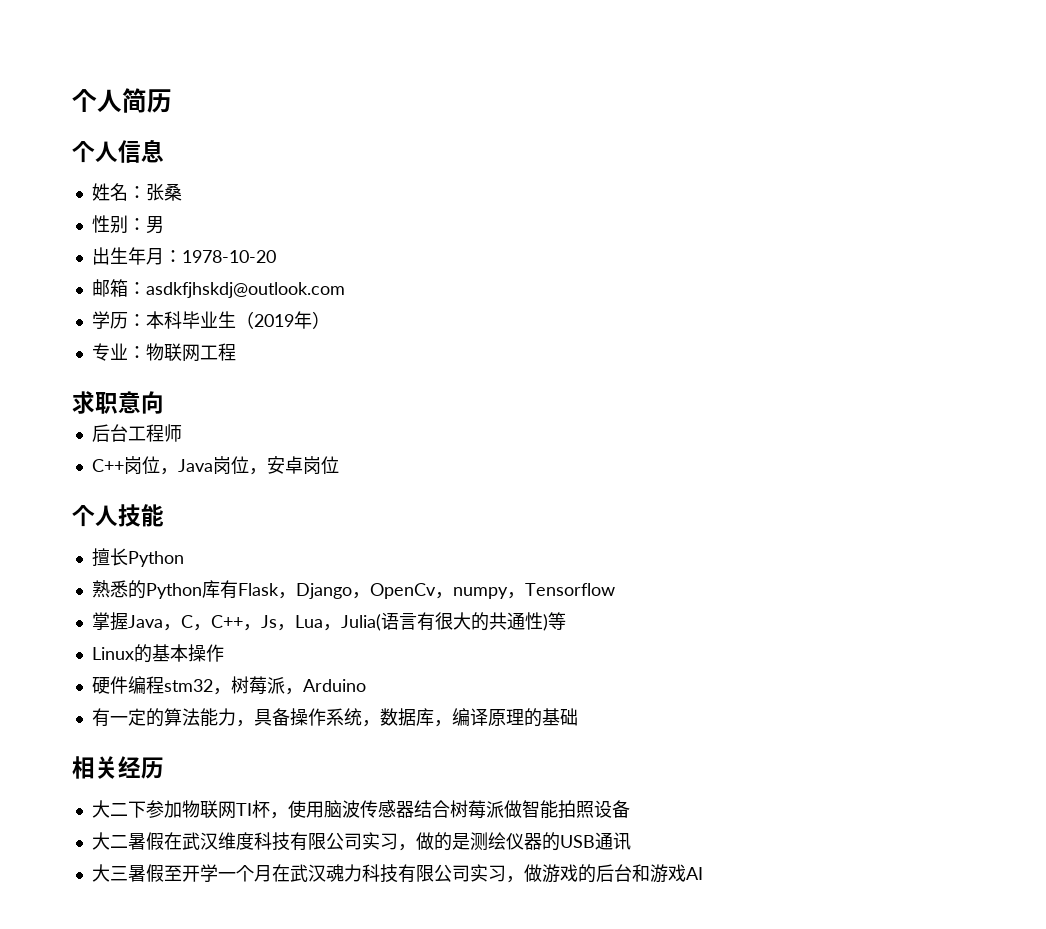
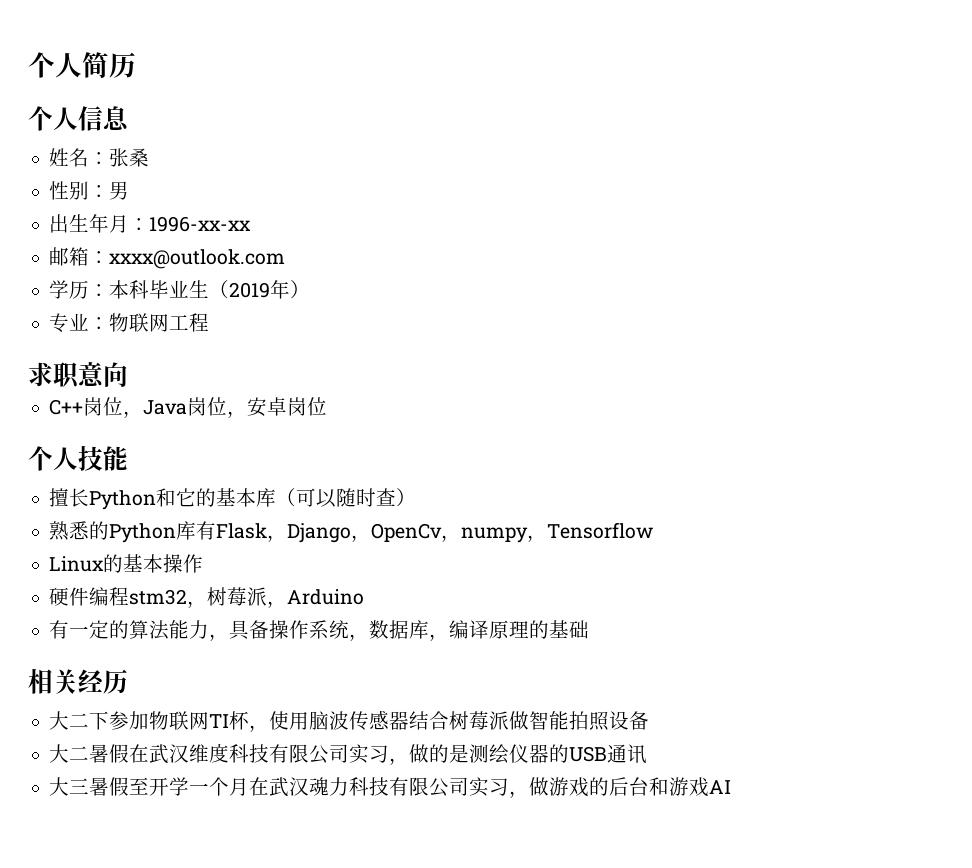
- 出生年月：1978-10-20
+ 出生年月：1996-xx-xx
- 邮箱：asdkfjhskdj@outlook.com
+ 邮箱：xxxx@outlook.com
- 后台工程师
- 擅长Python
+ 擅长Python和它的基本库（可以随时查）
- 掌握Java，C，C++，Js，Lua，Julia(语言有很大的共通性)等

